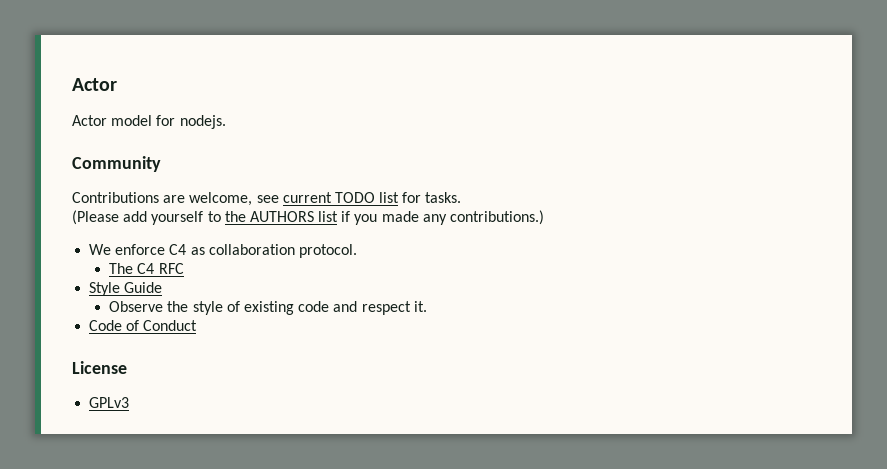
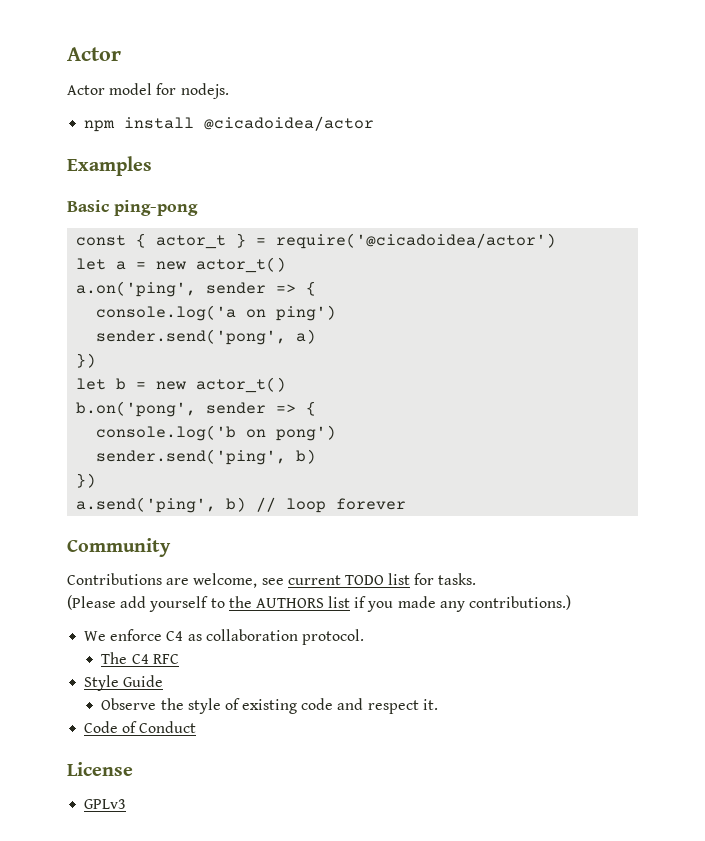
+ npm install @cicadoidea/actor
+ Examples
+ Basic ping-pong
+ const { actor_t } = require('@cicadoidea/actor')
+ let a = new actor_t()
+ a.on('ping', sender => {
+ console.log('a on ping')
+ sender.send('pong', a)
+ })
+ let b = new actor_t()
+ b.on('pong', sender => {
+ console.log('b on pong')
+ sender.send('ping', b)
+ })
+ a.send('ping', b) // loop forever

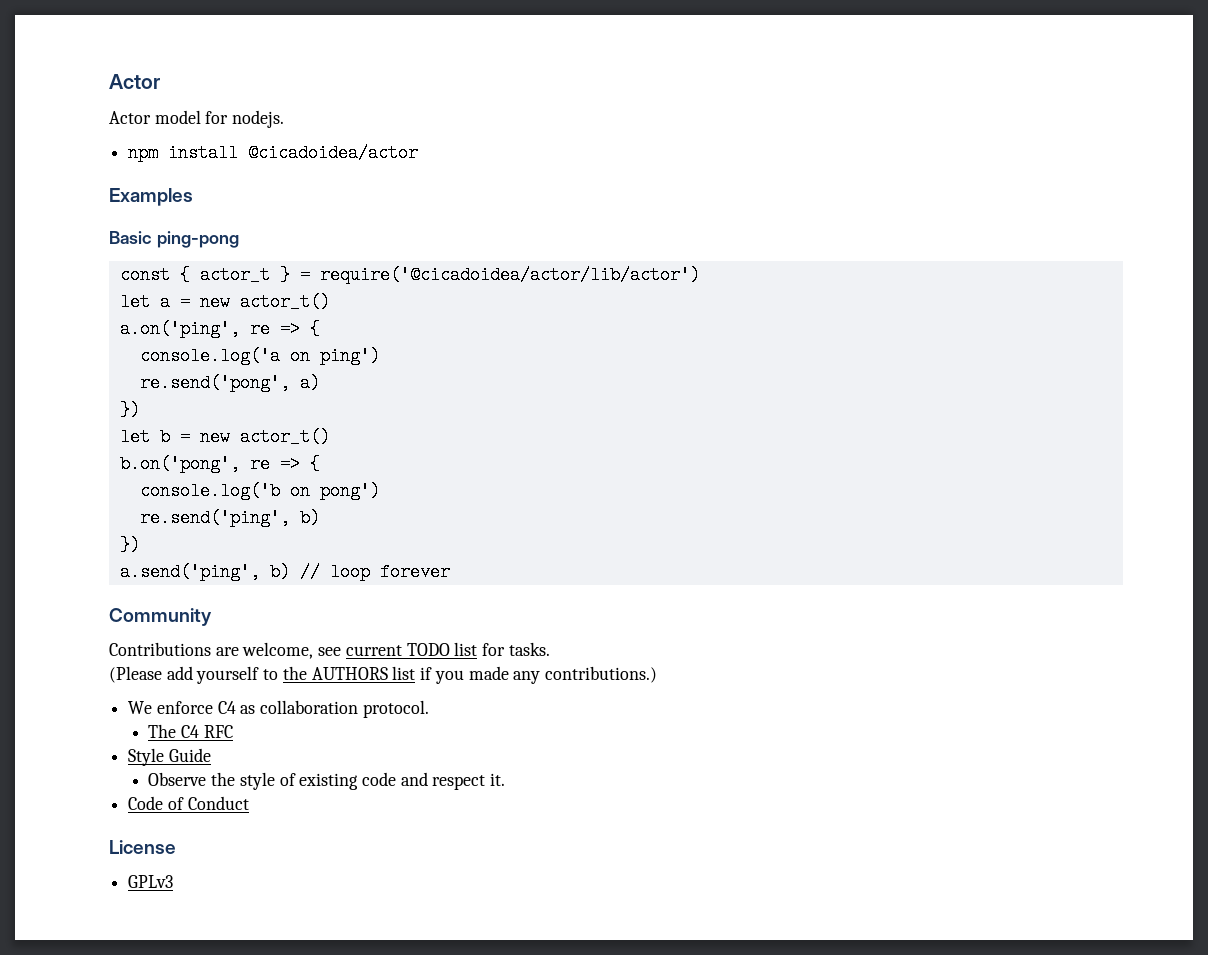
- const { actor_t } = require('@cicadoidea/actor')
+ const { actor_t } = require('@cicadoidea/actor/lib/actor')
- a.on('ping', sender => {
+ a.on('ping', re => {
- sender.send('pong', a)
+ re.send('pong', a)
- b.on('pong', sender => {
+ b.on('pong', re => {
- sender.send('ping', b)
+ re.send('ping', b)

